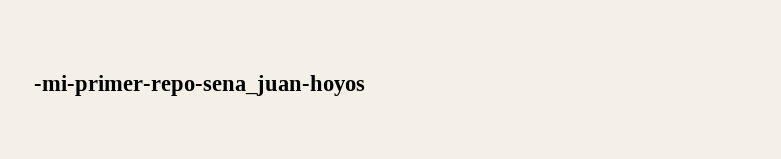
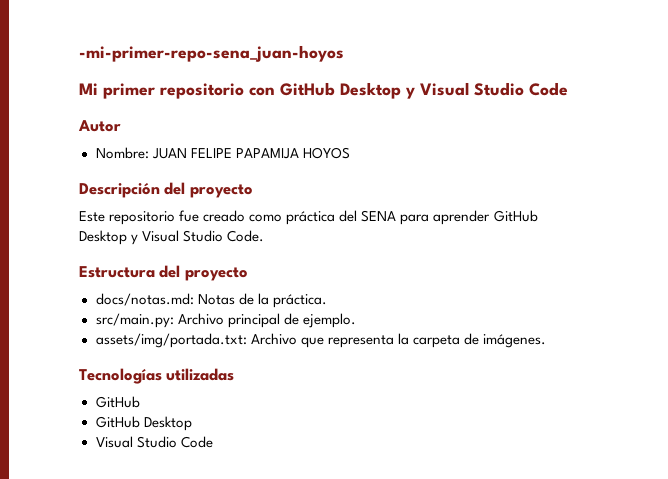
+ Mi primer repositorio con GitHub Desktop y Visual Studio Code
+ Autor
+ Nombre: JUAN FELIPE PAPAMIJA HOYOS
+ Descripción del proyecto
+ Este repositorio fue creado como práctica del SENA para aprender GitHub Desktop y Visual Studio Code.
+ Estructura del proyecto
+ docs/notas.md: Notas de la práctica.
+ src/main.py: Archivo principal de ejemplo.
+ assets/img/portada.txt: Archivo que representa la carpeta de imágenes.
+ Tecnologías utilizadas
+ GitHub
+ GitHub Desktop
+ Visual Studio Code

